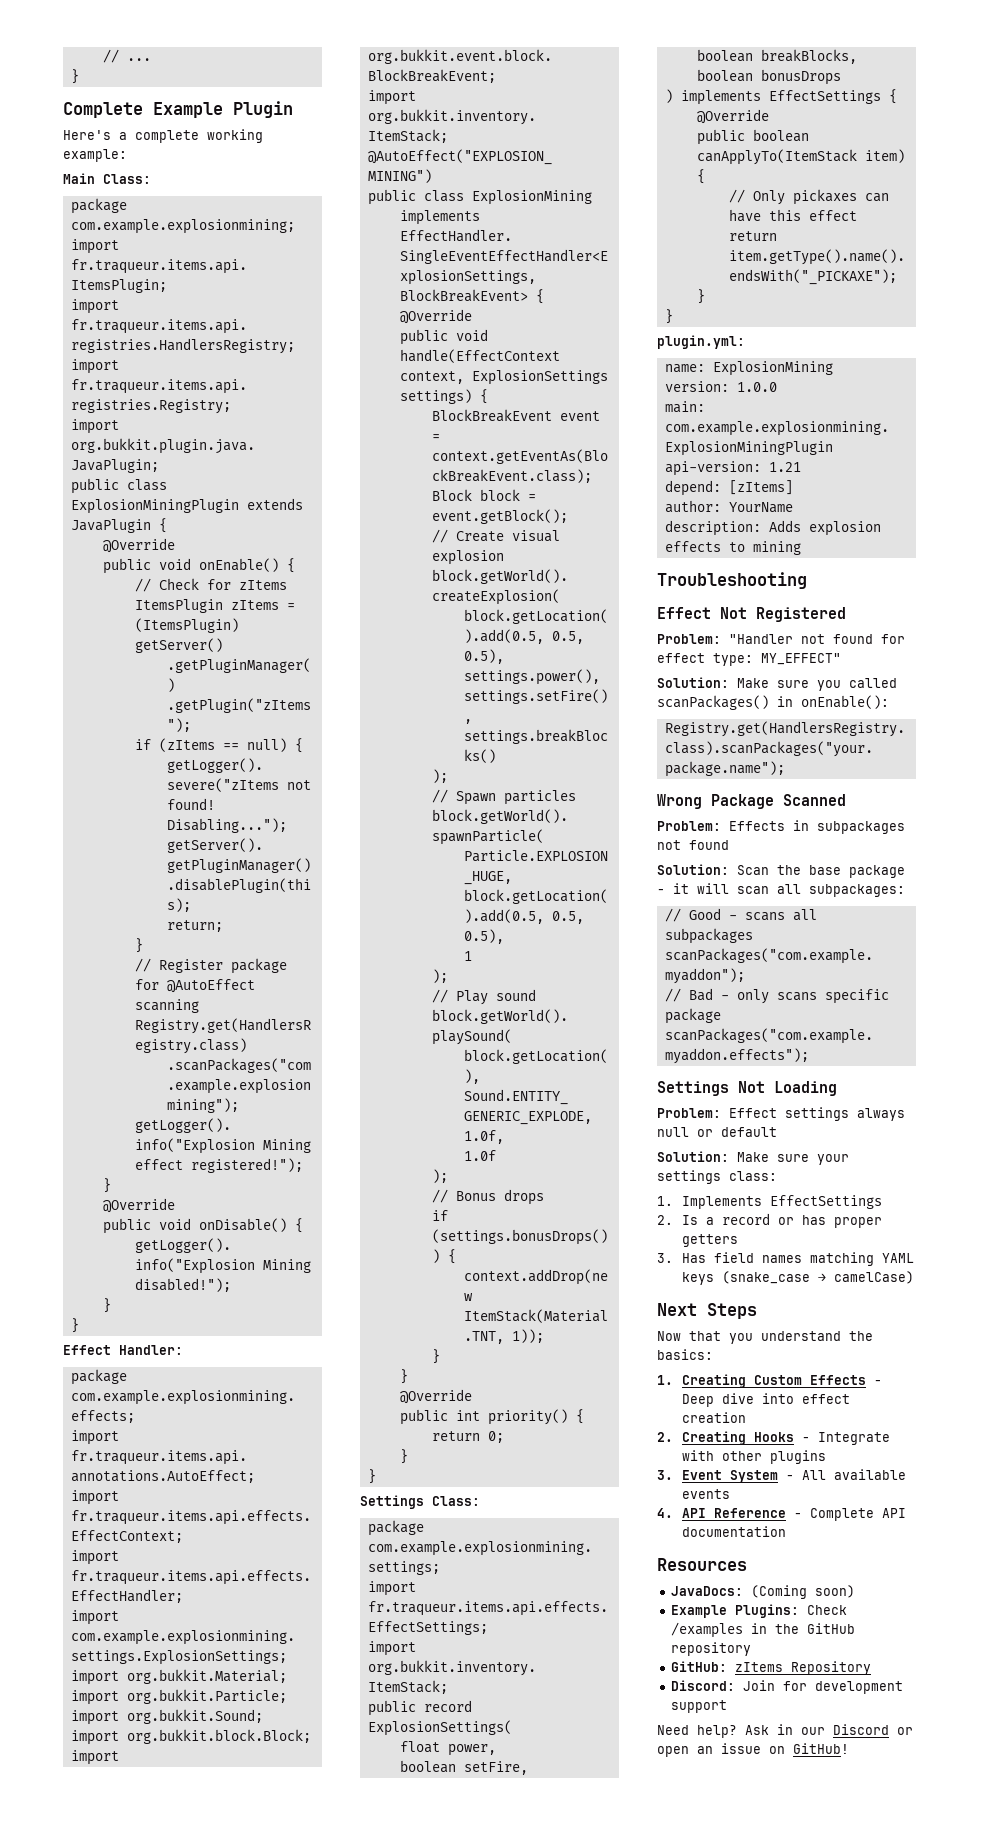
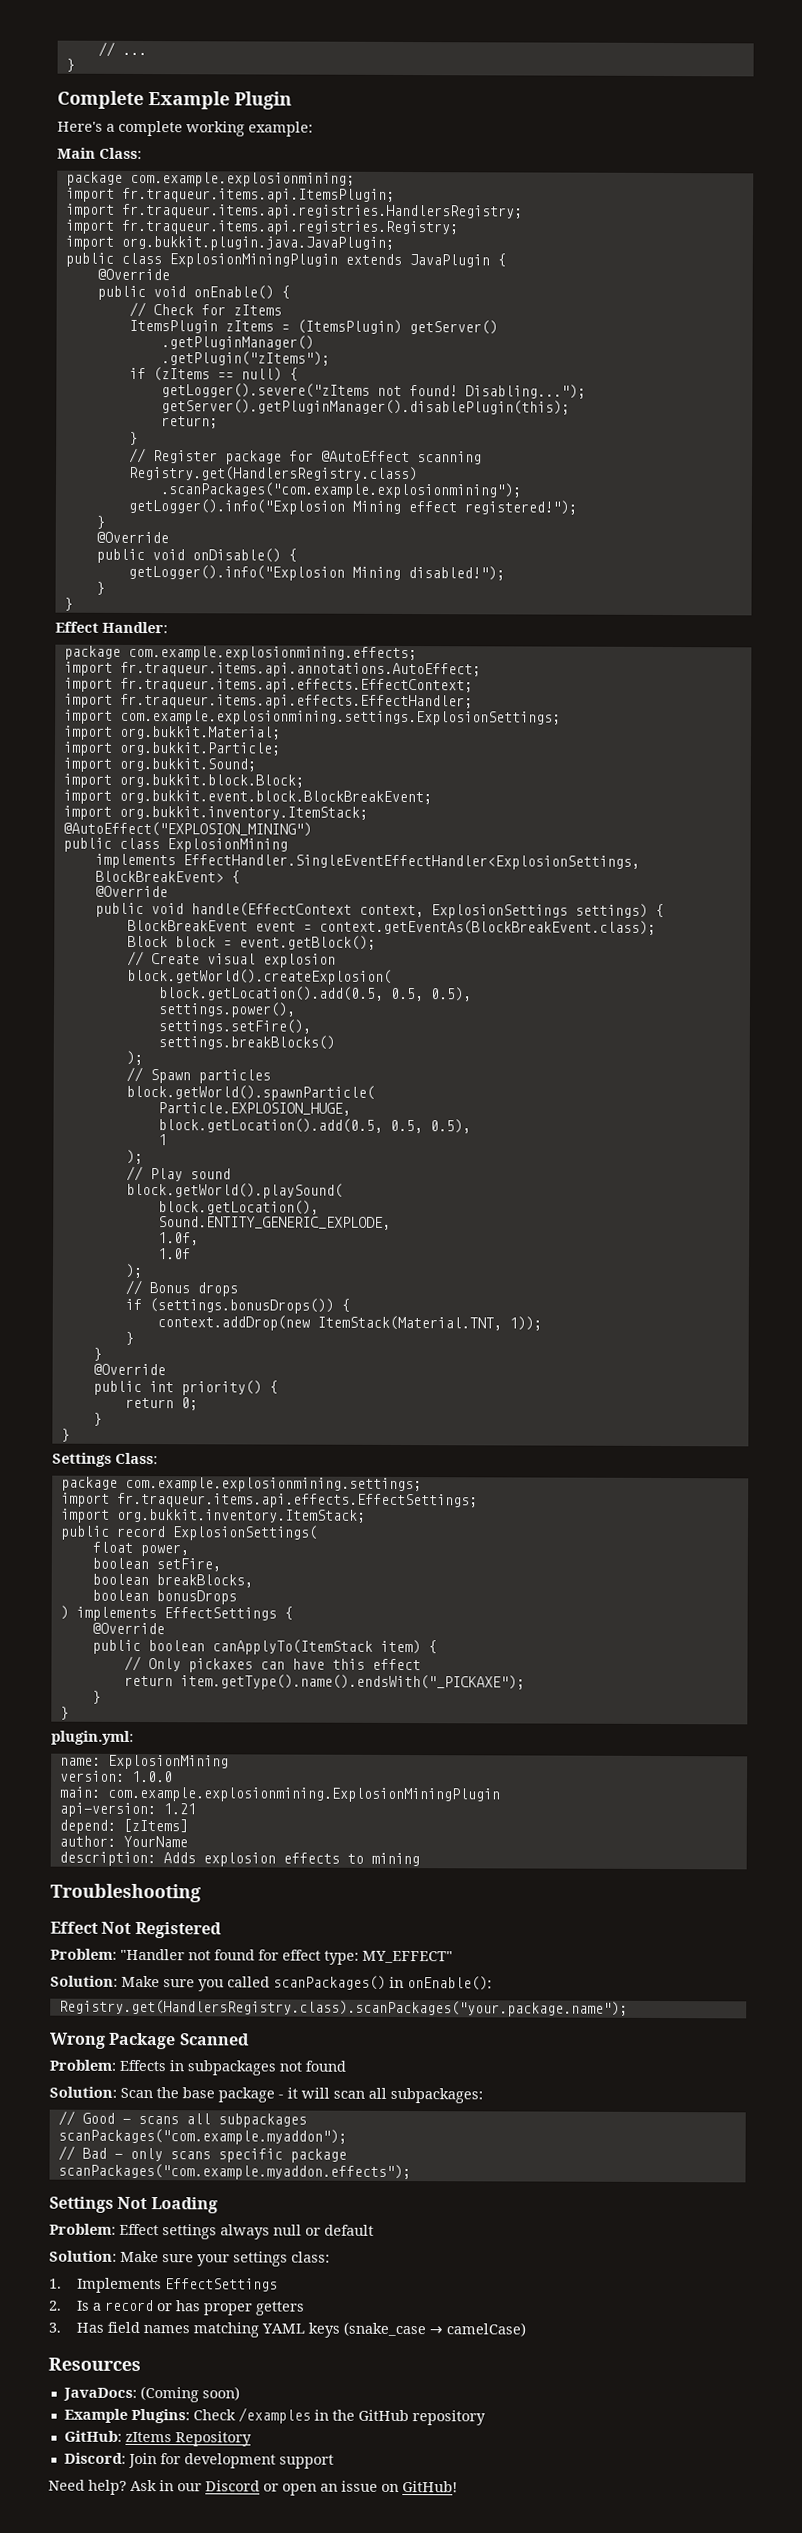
- Next Steps
- Now that you understand the basics:
- 1. Creating Custom Effects - Deep dive into effect creation
- 2. Creating Hooks - Integrate with other plugins
- 3. Event System - All available events
- 4. API Reference - Complete API documentation

